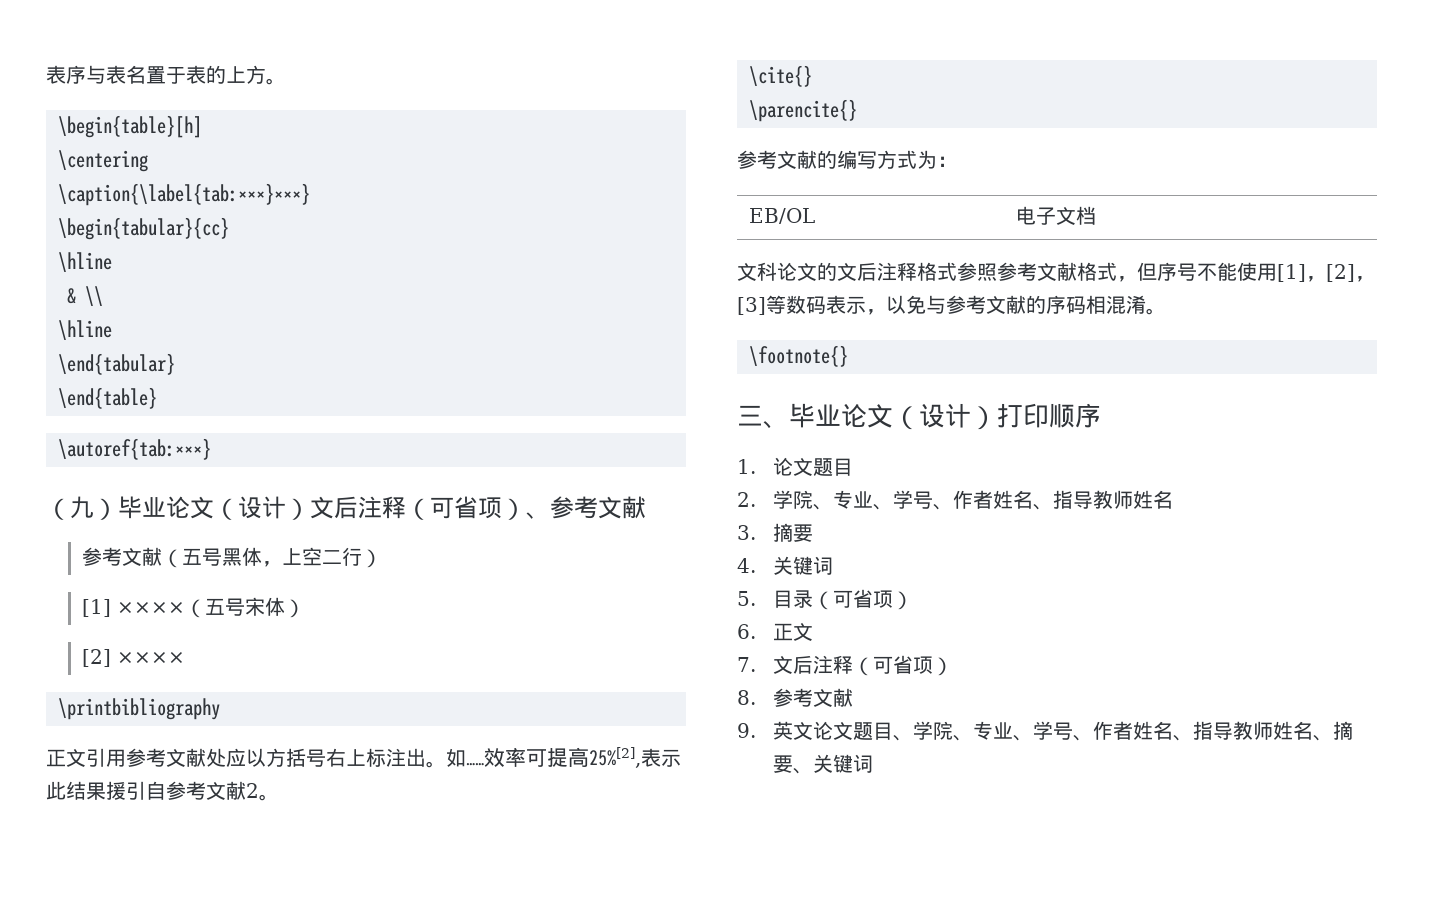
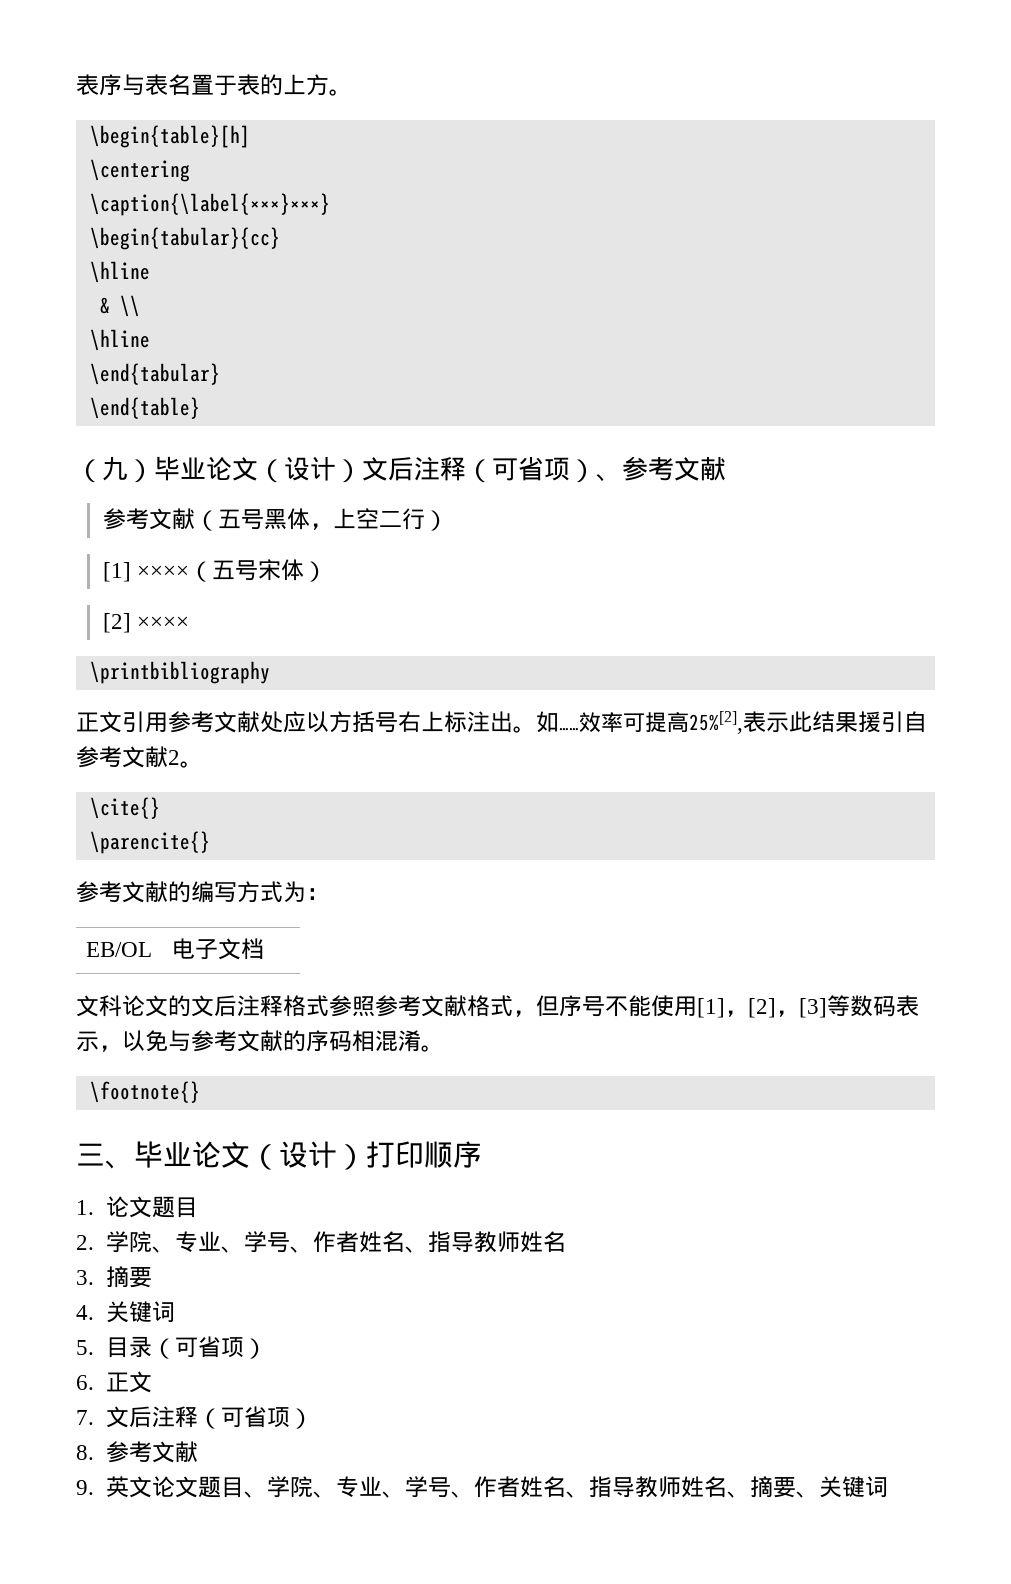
- \caption{\label{tab:×××}×××}
+ \caption{\label{×××}×××}
- \autoref{tab:×××}

